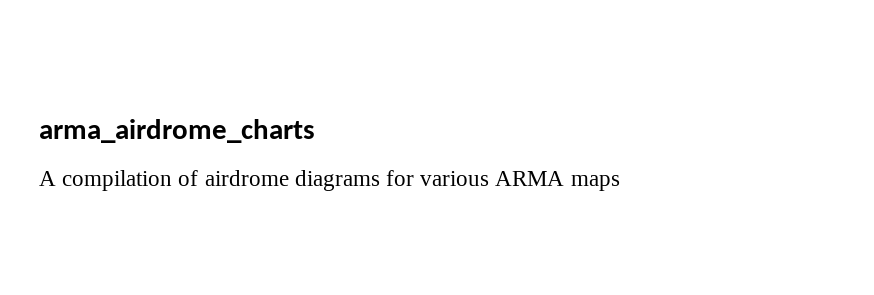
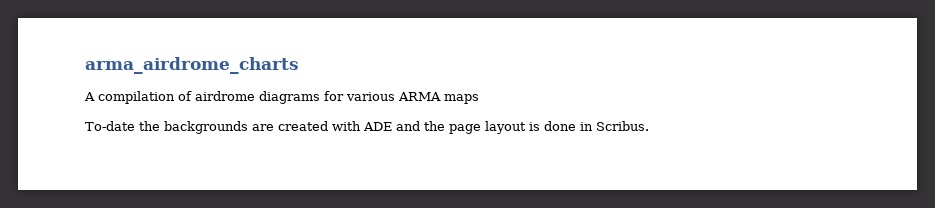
+ To-date the backgrounds are created with ADE and the page layout is done in Scribus.

